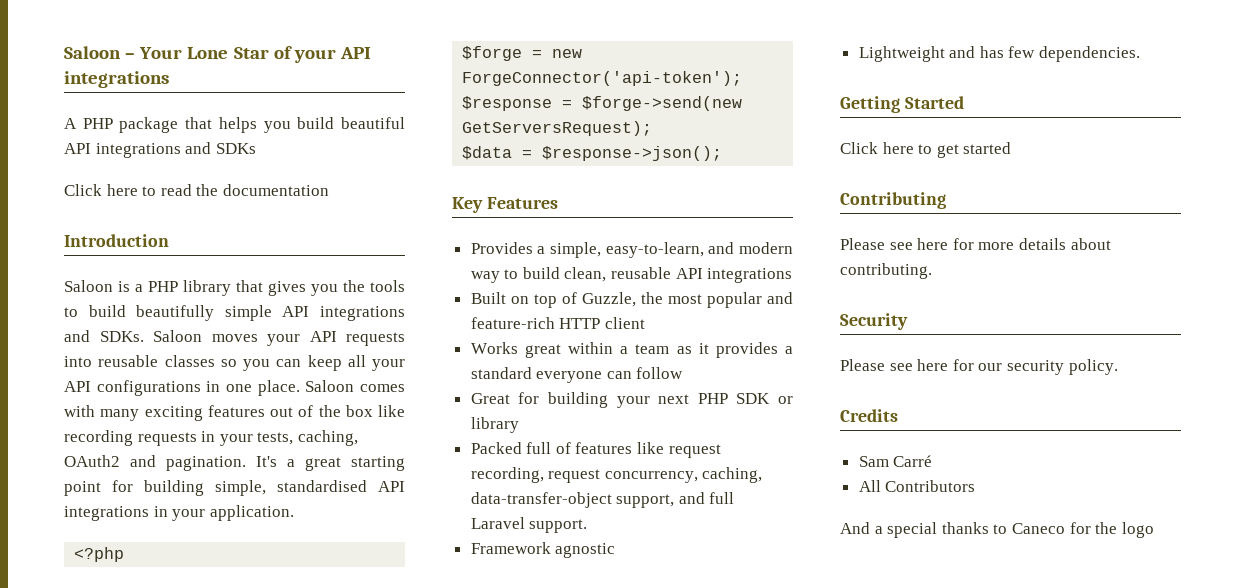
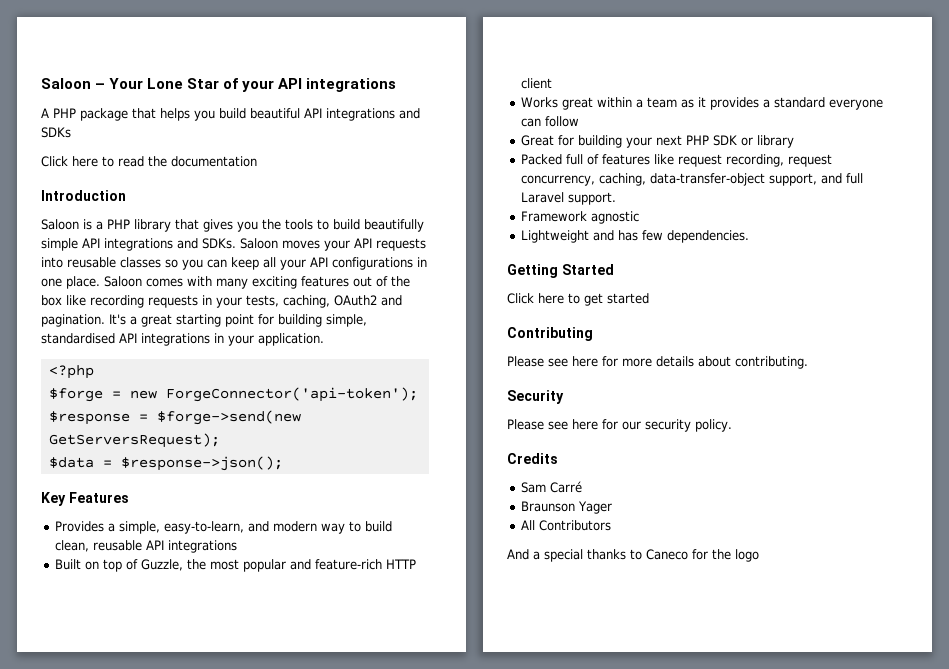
+ Braunson Yager

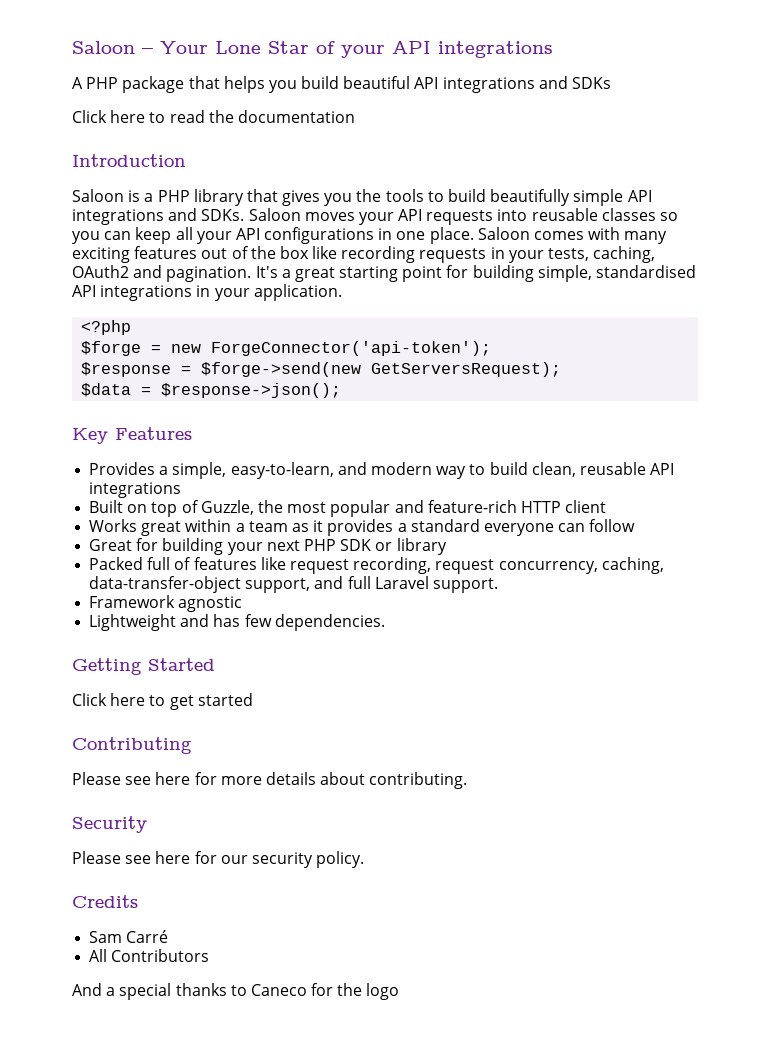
- Braunson Yager

